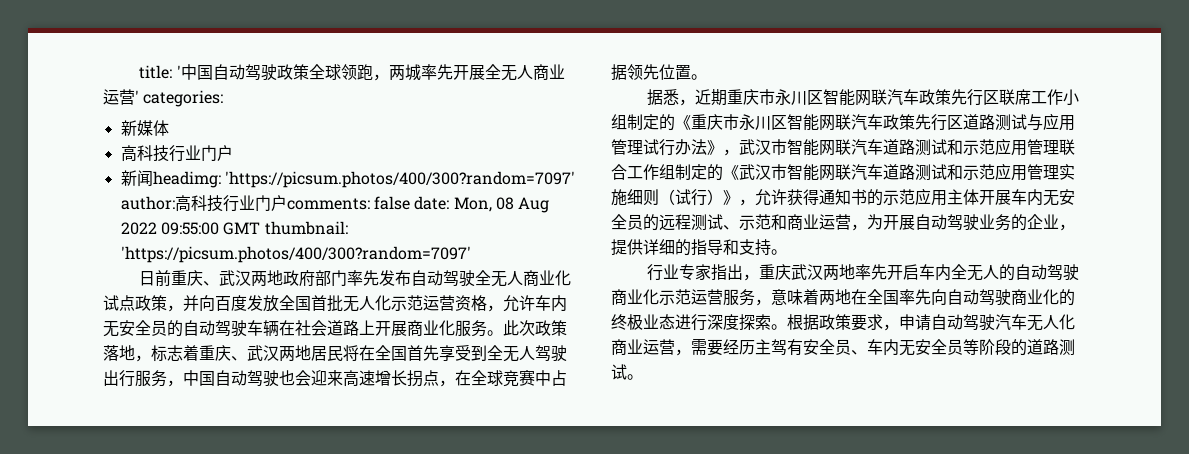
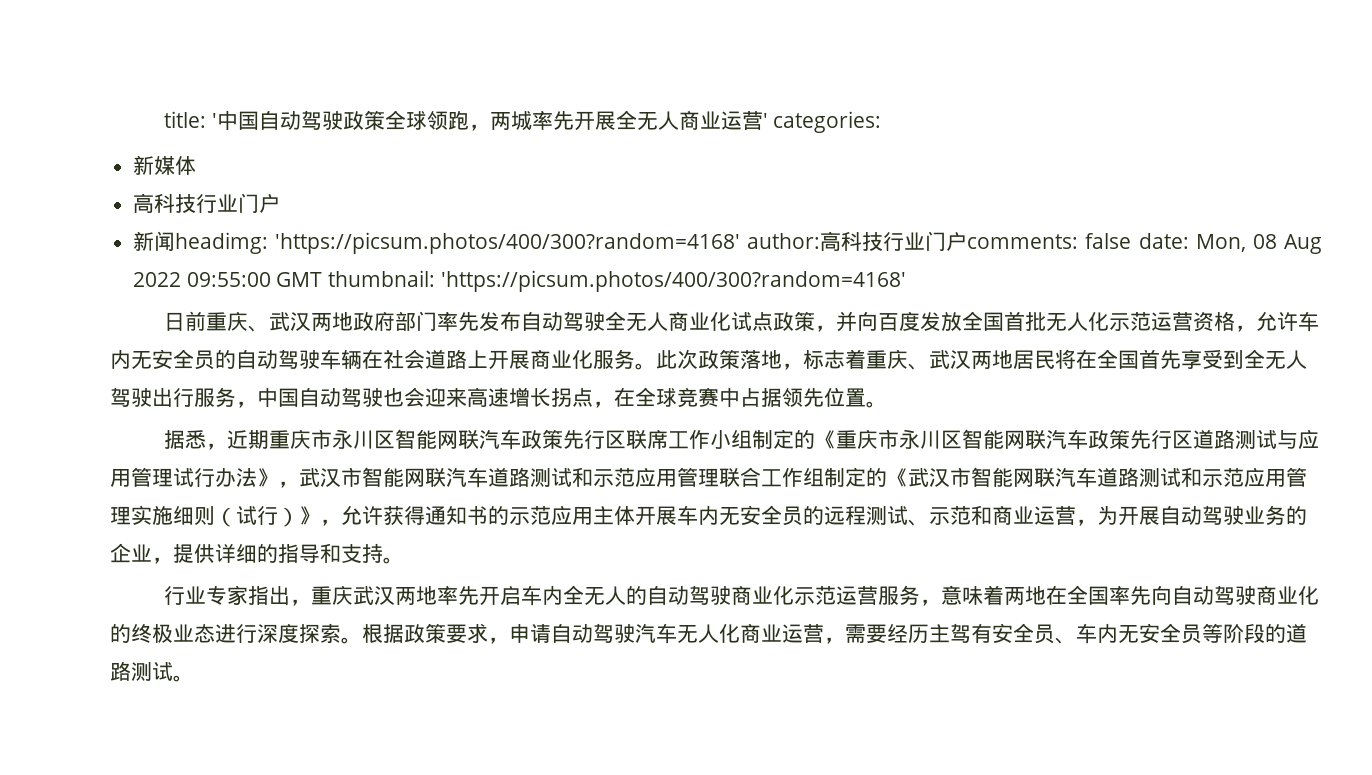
- 新闻headimg: 'https://picsum.photos/400/300?random=7097' author:高科技行业门户comments: false date: Mon, 08 Aug 2022 09:55:00 GMT thumbnail: 'https://picsum.photos/400/300?random=7097'
+ 新闻headimg: 'https://picsum.photos/400/300?random=4168' author:高科技行业门户comments: false date: Mon, 08 Aug 2022 09:55:00 GMT thumbnail: 'https://picsum.photos/400/300?random=4168'

